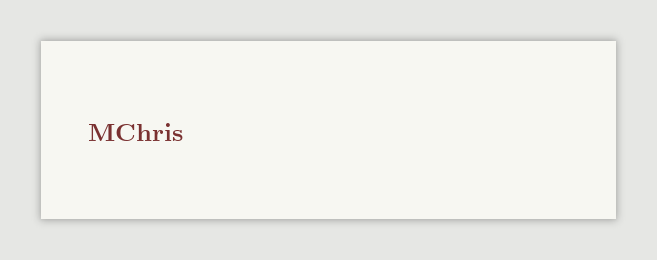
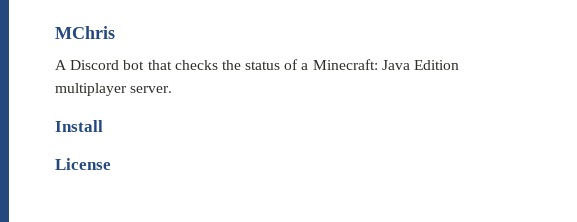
+ A Discord bot that checks the status of a Minecraft: Java Edition multiplayer server.
+ Install
+ License

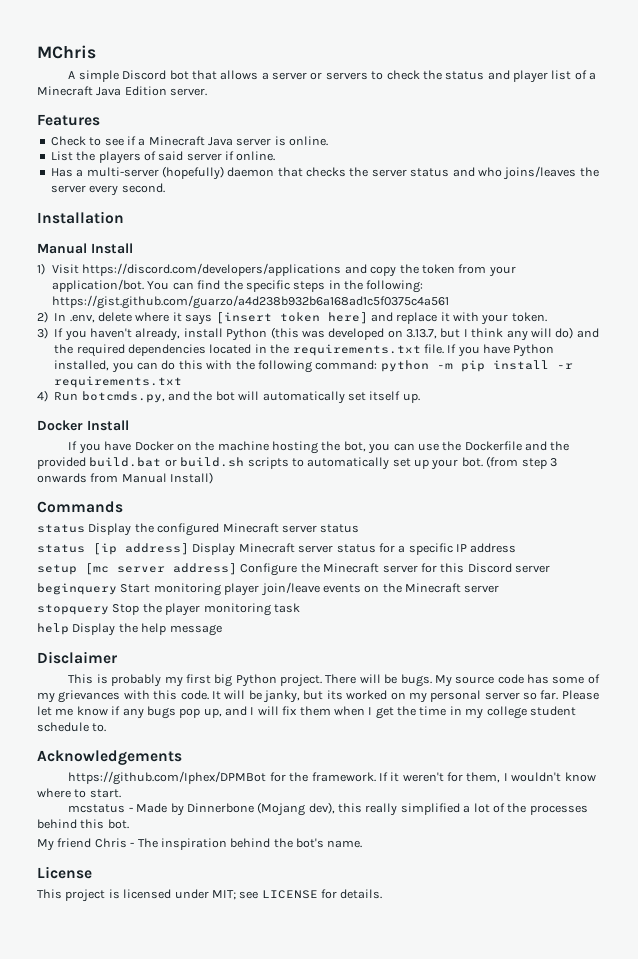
- A Discord bot that checks the status of a Minecraft: Java Edition multiplayer server.
- Install
+ A simple Discord bot that allows a server or servers to check the status and player list of a Minecraft Java Edition server.
+ Features
+ Check to see if a Minecraft Java server is online.
+ List the players of said server if online.
+ Has a multi-server (hopefully) daemon that checks the server status and who joins/leaves the server every second.
+ Installation
+ Manual Install
+ 1) Visit https://discord.com/developers/applications and copy the token from your application/bot. You can find the specific steps in the following: https://gist.github.com/guarzo/a4d238b932b6a168ad1c5f0375c4a561
+ 2) In .env, delete where it says [insert token here] and replace it with your token.
+ 3) If you haven't already, install Python (this was developed on 3.13.7, but I think any will do) and the required dependencies located in the requirements.txt file. If you have Python installed, you can do this with the following command: python -m pip install -r requirements.txt
+ 4) Run botcmds.py, and the bot will automatically set itself up.
+ Docker Install
+ If you have Docker on the machine hosting the bot, you can use the Dockerfile and the provided build.bat or build.sh scripts to automatically set up your bot. (from step 3 onwards from Manual Install)
+ Commands
+ status Display the configured Minecraft server status
+ status [ip address] Display Minecraft server status for a specific IP address
+ setup [mc server address] Configure the Minecraft server for this Discord server
+ beginquery Start monitoring player join/leave events on the Minecraft server
+ stopquery Stop the player monitoring task
+ help Display the help message
+ Disclaimer
+ This is probably my first big Python project. There will be bugs. My source code has some of my grievances with this code. It will be janky, but its worked on my personal server so far. Please let me know if any bugs pop up, and I will fix them when I get the time in my college student schedule to.
+ Acknowledgements
+ https://github.com/Iphex/DPMBot for the framework. If it weren't for them, I wouldn't know where to start.
+ mcstatus - Made by Dinnerbone (Mojang dev), this really simplified a lot of the processes behind this bot.
+ My friend Chris - The inspiration behind the bot's name.
  License
+ This project is licensed under MIT; see LICENSE for details.

